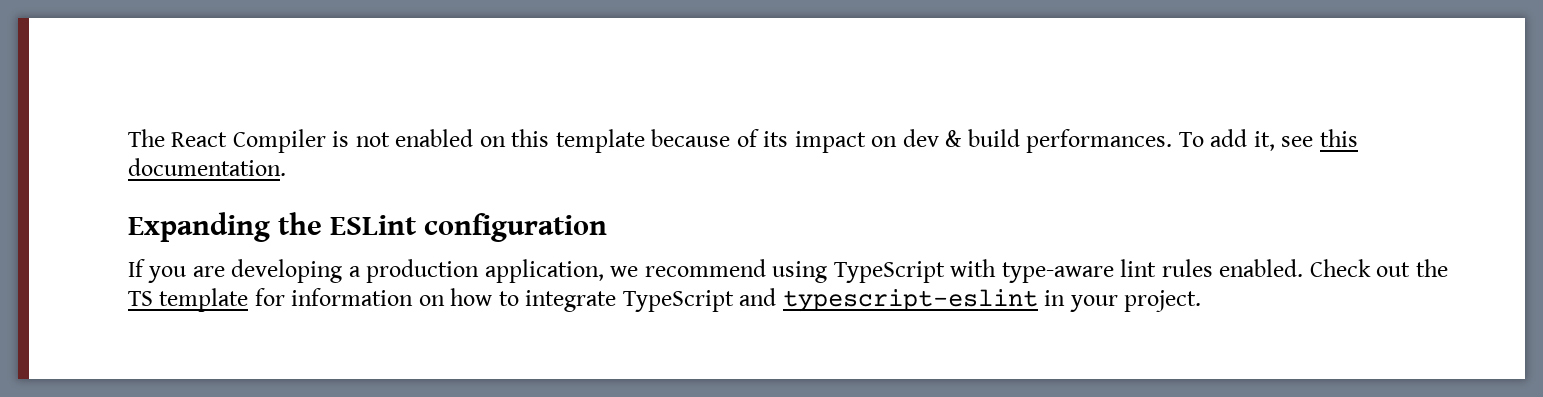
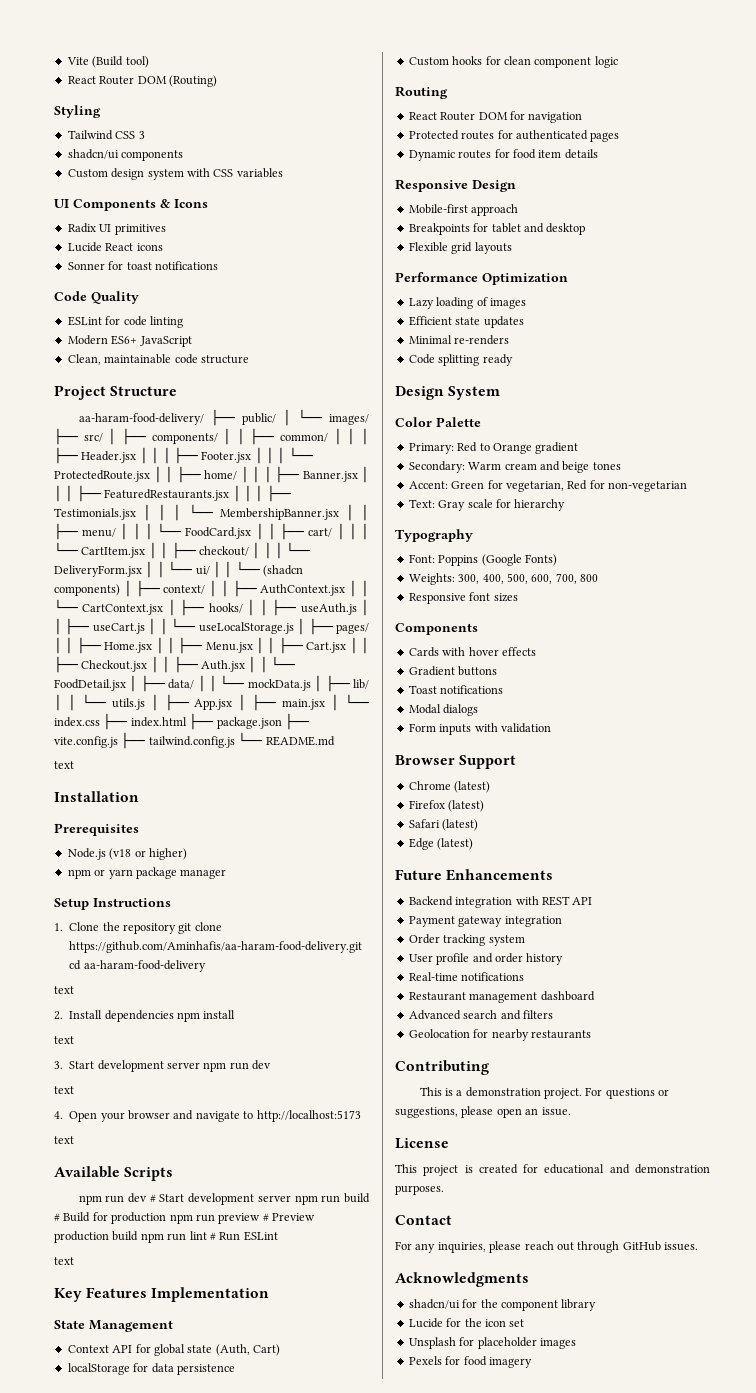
- The React Compiler is not enabled on this template because of its impact on dev & build performances. To add it, see this documentation.
- Expanding the ESLint configuration
- If you are developing a production application, we recommend using TypeScript with type-aware lint rules enabled. Check out the TS template for information on how to integrate TypeScript and typescript-eslint in your project.
+ Vite (Build tool)
+ React Router DOM (Routing)
+ Styling
+ Tailwind CSS 3
+ shadcn/ui components
+ Custom design system with CSS variables
+ UI Components & Icons
+ Radix UI primitives
+ Lucide React icons
+ Sonner for toast notifications
+ Code Quality
+ ESLint for code linting
+ Modern ES6+ JavaScript
+ Clean, maintainable code structure
+ Project Structure
+ aa-haram-food-delivery/ ├── public/ │ └── images/ ├── src/ │ ├── components/ │ │ ├── common/ │ │ │ ├── Header.jsx │ │ │ ├── Footer.jsx │ │ │ └── ProtectedRoute.jsx │ │ ├── home/ │ │ │ ├── Banner.jsx │ │ │ ├── FeaturedRestaurants.jsx │ │ │ ├── Testimonials.jsx │ │ │ └── MembershipBanner.jsx │ │ ├── menu/ │ │ │ └── FoodCard.jsx │ │ ├── cart/ │ │ │ └── CartItem.jsx │ │ ├── checkout/ │ │ │ └── DeliveryForm.jsx │ │ └── ui/ │ │ └── (shadcn components) │ ├── context/ │ │ ├── AuthContext.jsx │ │ └── CartContext.jsx │ ├── hooks/ │ │ ├── useAuth.js │ │ ├── useCart.js │ │ └── useLocalStorage.js │ ├── pages/ │ │ ├── Home.jsx │ │ ├── Menu.jsx │ │ ├── Cart.jsx │ │ ├── Checkout.jsx │ │ ├── Auth.jsx │ │ └── FoodDetail.jsx │ ├── data/ │ │ └── mockData.js │ ├── lib/ │ │ └── utils.js │ ├── App.jsx │ ├── main.jsx │ └── index.css ├── index.html ├── package.json ├── vite.config.js ├── tailwind.config.js └── README.md
+ text
+ Installation
+ Prerequisites
+ Node.js (v18 or higher)
+ npm or yarn package manager
+ Setup Instructions
+ 1. Clone the repository git clone https://github.com/Aminhafis/aa-haram-food-delivery.git cd aa-haram-food-delivery
+ text
+ 2. Install dependencies npm install
+ text
+ 3. Start development server npm run dev
+ text
+ 4. Open your browser and navigate to http://localhost:5173
+ text
+ Available Scripts
+ npm run dev # Start development server npm run build # Build for production npm run preview # Preview production build npm run lint # Run ESLint
+ text
+ Key Features Implementation
+ State Management
+ Context API for global state (Auth, Cart)
+ localStorage for data persistence
+ Custom hooks for clean component logic
+ Routing
+ React Router DOM for navigation
+ Protected routes for authenticated pages
+ Dynamic routes for food item details
+ Responsive Design
+ Mobile-first approach
+ Breakpoints for tablet and desktop
+ Flexible grid layouts
+ Performance Optimization
+ Lazy loading of images
+ Efficient state updates
+ Minimal re-renders
+ Code splitting ready
+ Design System
+ Color Palette
+ Primary: Red to Orange gradient
+ Secondary: Warm cream and beige tones
+ Accent: Green for vegetarian, Red for non-vegetarian
+ Text: Gray scale for hierarchy
+ Typography
+ Font: Poppins (Google Fonts)
+ Weights: 300, 400, 500, 600, 700, 800
+ Responsive font sizes
+ Components
+ Cards with hover effects
+ Gradient buttons
+ Toast notifications
+ Modal dialogs
+ Form inputs with validation
+ Browser Support
+ Chrome (latest)
+ Firefox (latest)
+ Safari (latest)
+ Edge (latest)
+ Future Enhancements
+ Backend integration with REST API
+ Payment gateway integration
+ Order tracking system
+ User profile and order history
+ Real-time notifications
+ Restaurant management dashboard
+ Advanced search and filters
+ Geolocation for nearby restaurants
+ Contributing
+ This is a demonstration project. For questions or suggestions, please open an issue.
+ License
+ This project is created for educational and demonstration purposes.
+ Contact
+ For any inquiries, please reach out through GitHub issues.
+ Acknowledgments
+ shadcn/ui for the component library
+ Lucide for the icon set
+ Unsplash for placeholder images
+ Pexels for food imagery

